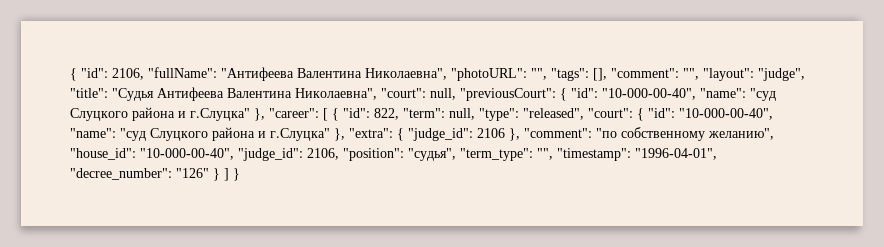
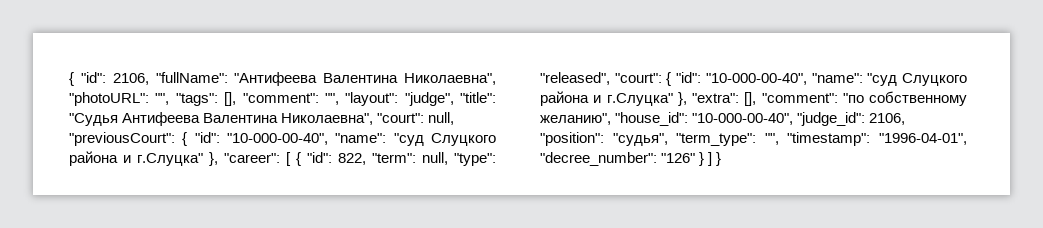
- "суд Слуцкого района и г.Слуцка" }, "extra": { "judge_id": 2106 }, "comment":
+ "суд Слуцкого района и г.Слуцка" }, "extra": [], "comment":

